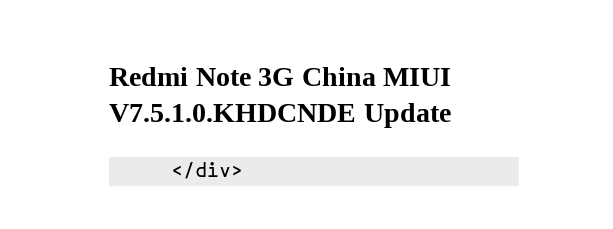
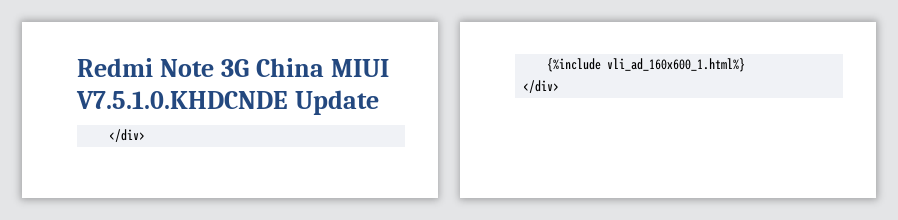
+ {%include vli_ad_160x600_1.html%}
+ </div>

